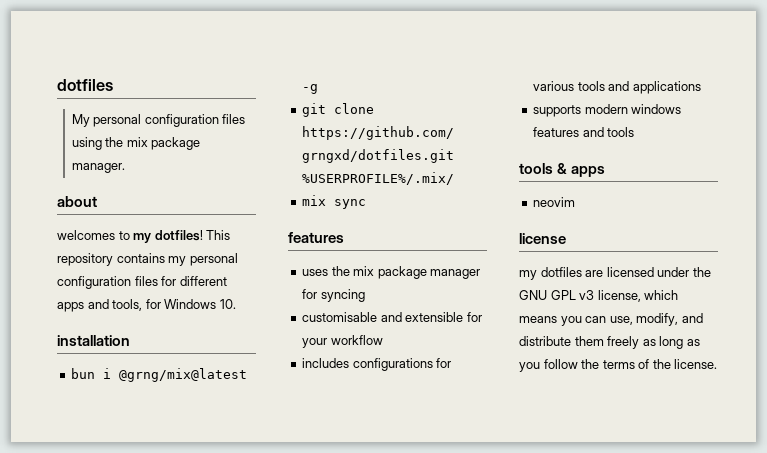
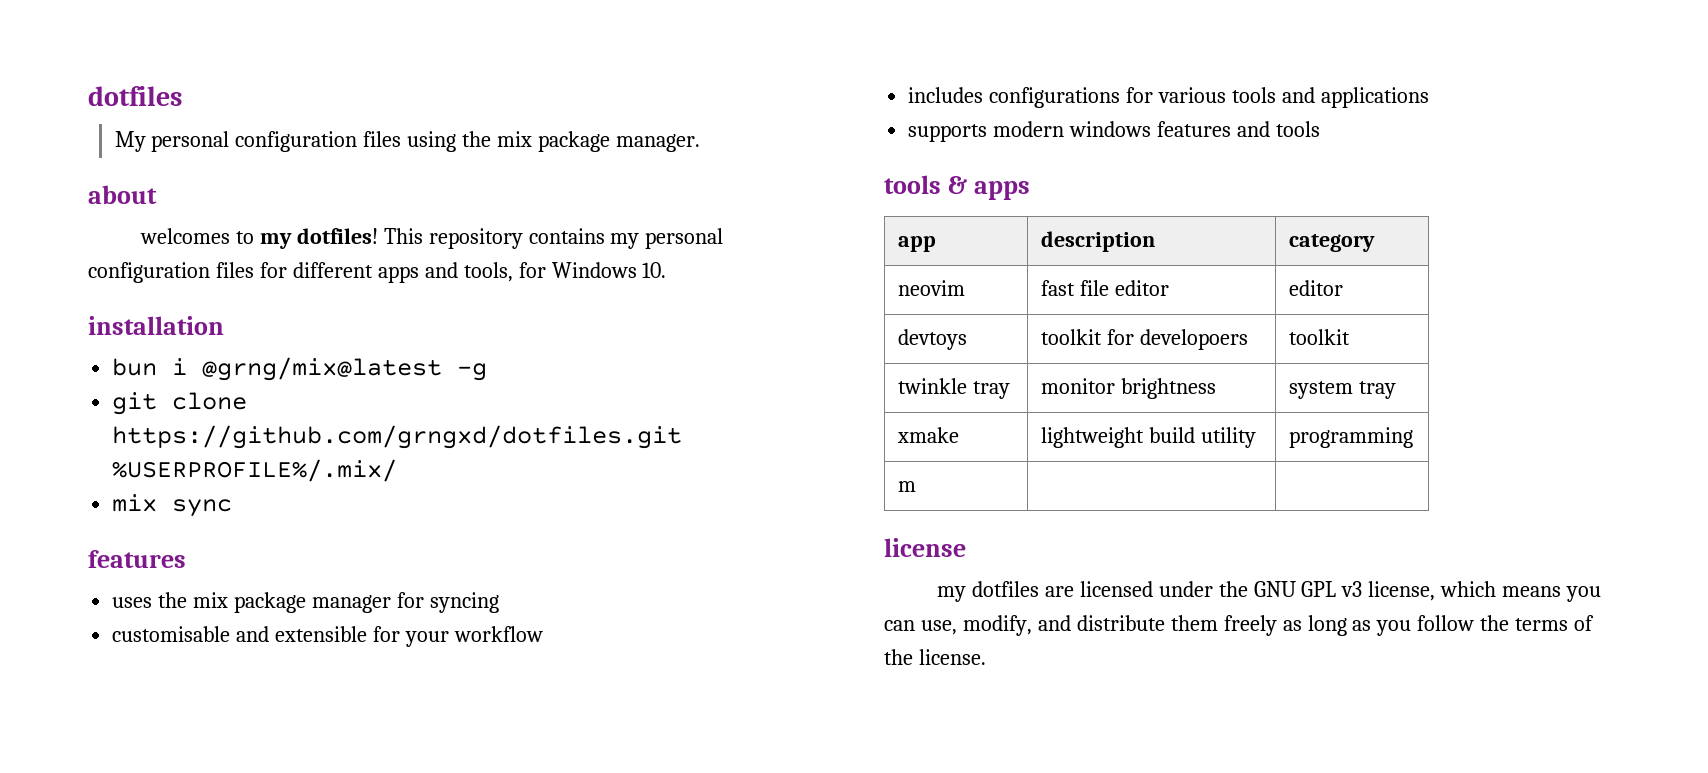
- neovim
+ app | description | category
+ neovim | fast file editor | editor
+ devtoys | toolkit for developoers | toolkit
+ twinkle tray | monitor brightness | system tray
+ xmake | lightweight build utility | programming
+ m | |

